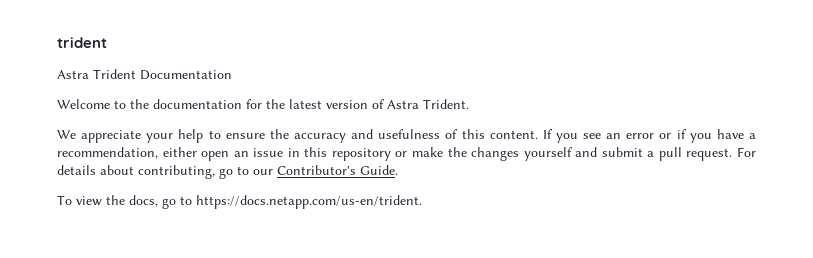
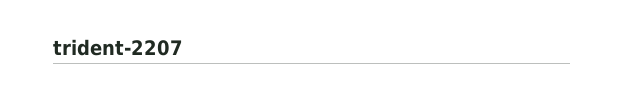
- trident
- Astra Trident Documentation
- Welcome to the documentation for the latest version of Astra Trident.
- We appreciate your help to ensure the accuracy and usefulness of this content. If you see an error or if you have a recommendation, either open an issue in this repository or make the changes yourself and submit a pull request. For details about contributing, go to our Contributor's Guide.
- To view the docs, go to https://docs.netapp.com/us-en/trident.
+ trident-2207

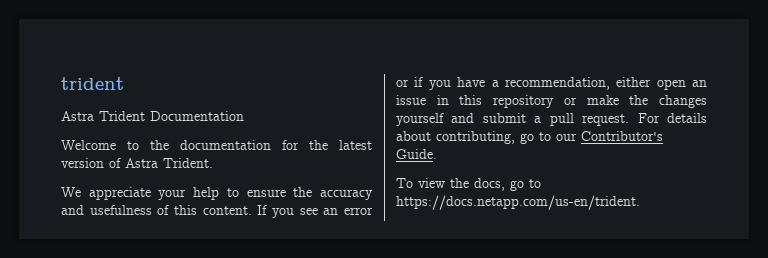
- trident-2207
+ trident
+ Astra Trident Documentation
+ Welcome to the documentation for the latest version of Astra Trident.
+ We appreciate your help to ensure the accuracy and usefulness of this content. If you see an error or if you have a recommendation, either open an issue in this repository or make the changes yourself and submit a pull request. For details about contributing, go to our Contributor's Guide.
+ To view the docs, go to https://docs.netapp.com/us-en/trident.

